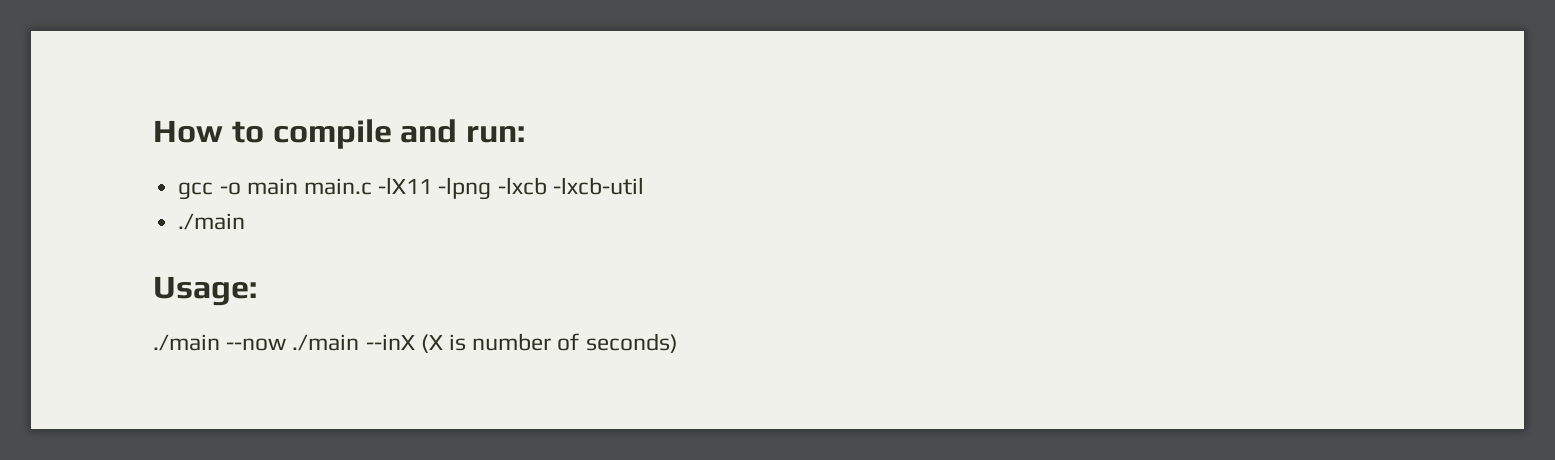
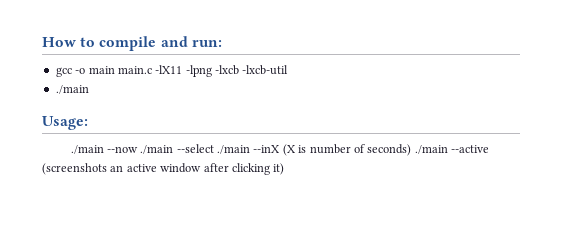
- ./main --now ./main --inX (X is number of seconds)
+ ./main --now ./main --select ./main --inX (X is number of seconds) ./main --active (screenshots an active window after clicking it)

